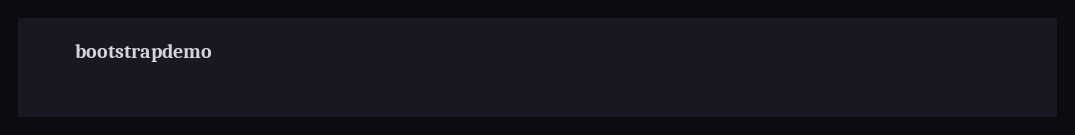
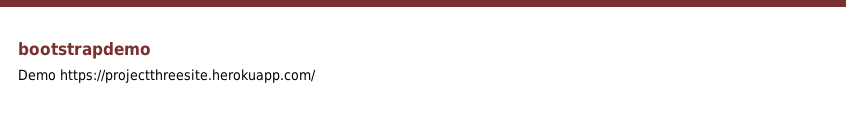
+ Demo https://projectthreesite.herokuapp.com/

